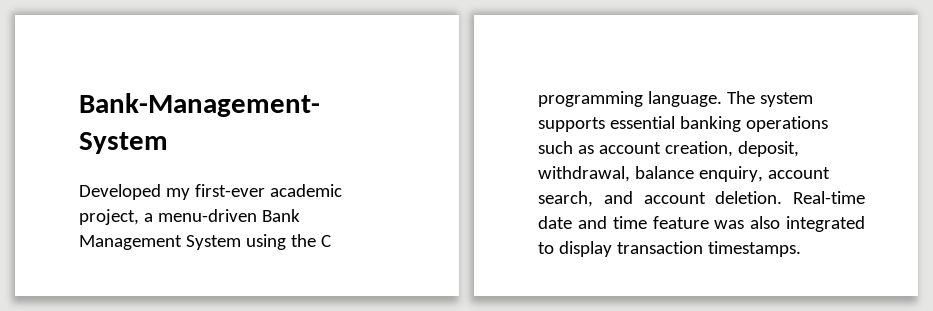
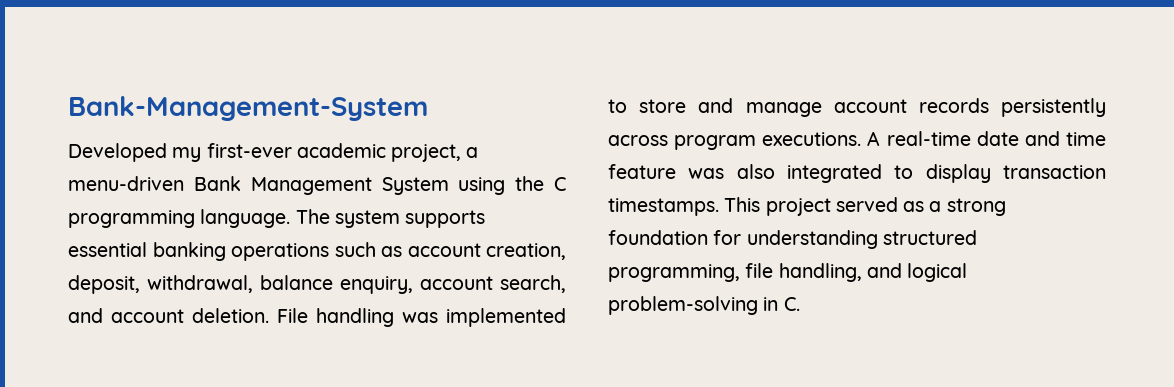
- Real-time date and time feature was also integrated to display transaction timestamps.
+ File handling was implemented to store and manage account records persistently across program executions. A real-time date and time feature was also integrated to display transaction timestamps.
+ This project served as a strong foundation for understanding structured programming, file handling, and logical problem-solving in C.

